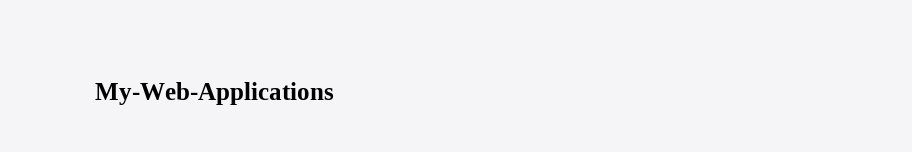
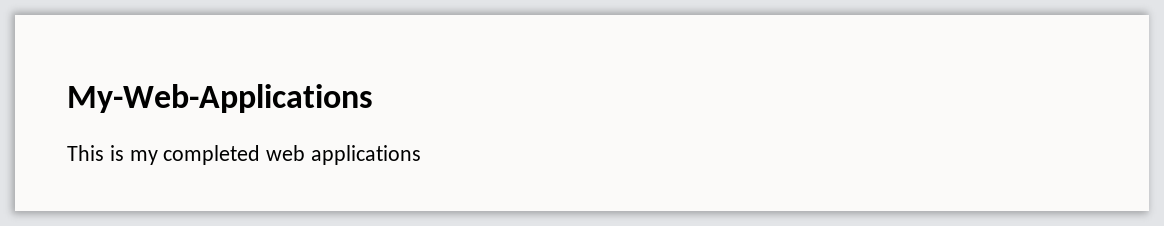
+ This is my completed web applications

